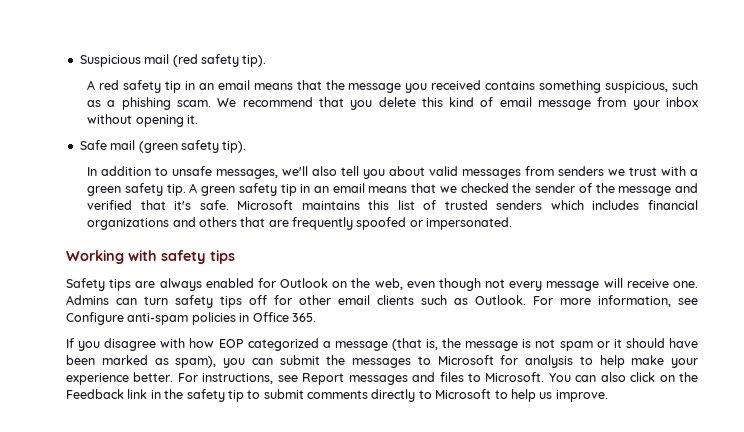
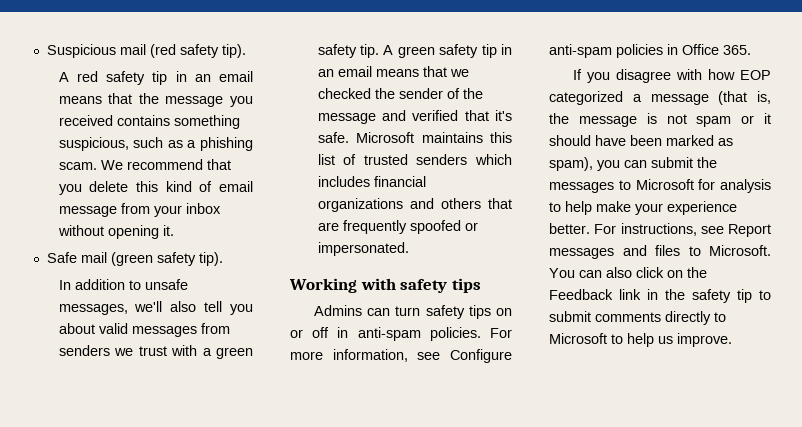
- Safety tips are always enabled for Outlook on the web, even though not every message will receive one. Admins can turn safety tips off for other email clients such as Outlook.
+ Admins can turn safety tips on or off in anti-spam policies.

